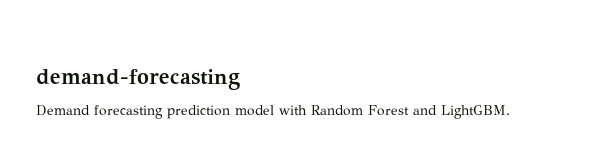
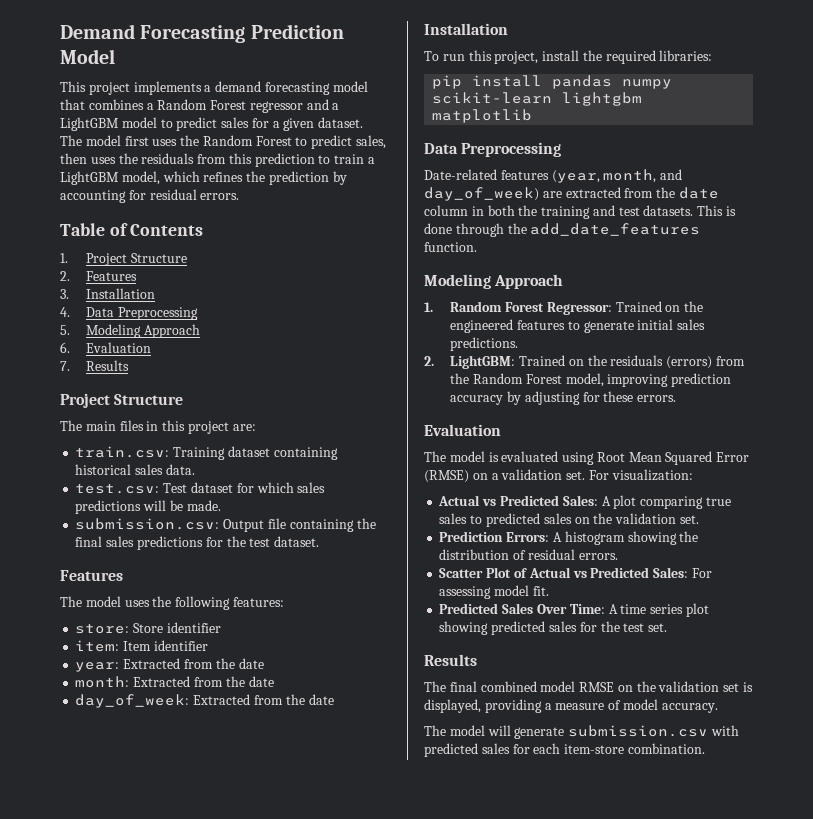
- demand-forecasting
- Demand forecasting prediction model with Random Forest and LightGBM.
+ Demand Forecasting Prediction Model
+ This project implements a demand forecasting model that combines a Random Forest regressor and a LightGBM model to predict sales for a given dataset. The model first uses the Random Forest to predict sales, then uses the residuals from this prediction to train a LightGBM model, which refines the prediction by accounting for residual errors.
+ Table of Contents
+ 1. Project Structure
+ 2. Features
+ 3. Installation
+ 4. Data Preprocessing
+ 5. Modeling Approach
+ 6. Evaluation
+ 7. Results
+ Project Structure
+ The main files in this project are:
+ train.csv: Training dataset containing historical sales data.
+ test.csv: Test dataset for which sales predictions will be made.
+ submission.csv: Output file containing the final sales predictions for the test dataset.
+ Features
+ The model uses the following features:
+ store: Store identifier
+ item: Item identifier
+ year: Extracted from the date
+ month: Extracted from the date
+ day_of_week: Extracted from the date
+ Installation
+ To run this project, install the required libraries:
+ pip install pandas numpy scikit-learn lightgbm matplotlib
+ Data Preprocessing
+ Date-related features (year, month, and day_of_week) are extracted from the date column in both the training and test datasets. This is done through the add_date_features function.
+ Modeling Approach
+ 1. Random Forest Regressor: Trained on the engineered features to generate initial sales predictions.
+ 2. LightGBM: Trained on the residuals (errors) from the Random Forest model, improving prediction accuracy by adjusting for these errors.
+ Evaluation
+ The model is evaluated using Root Mean Squared Error (RMSE) on a validation set. For visualization:
+ Actual vs Predicted Sales: A plot comparing true sales to predicted sales on the validation set.
+ Prediction Errors: A histogram showing the distribution of residual errors.
+ Scatter Plot of Actual vs Predicted Sales: For assessing model fit.
+ Predicted Sales Over Time: A time series plot showing predicted sales for the test set.
+ Results
+ The final combined model RMSE on the validation set is displayed, providing a measure of model accuracy.
+ The model will generate submission.csv with predicted sales for each item-store combination.

